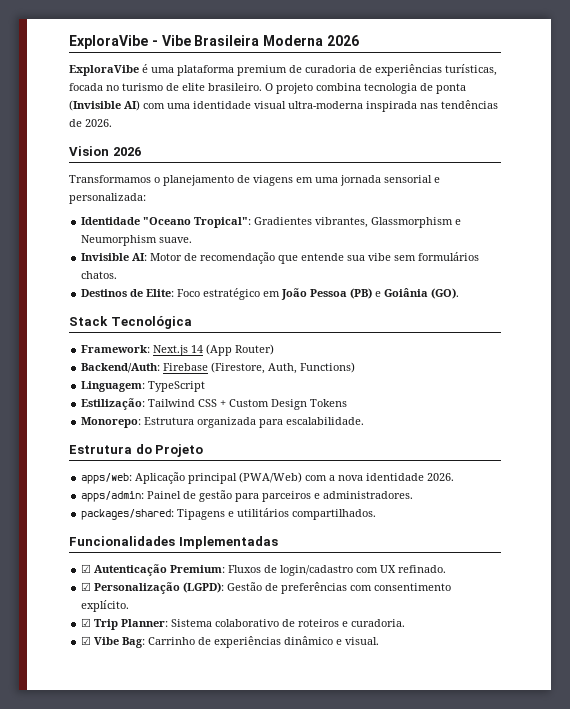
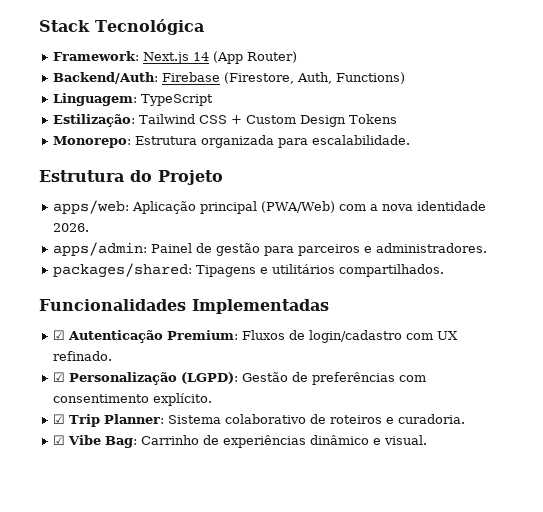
- ExploraVibe - Vibe Brasileira Moderna 2026
- ExploraVibe é uma plataforma premium de curadoria de experiências turísticas, focada no turismo de elite brasileiro. O projeto combina tecnologia de ponta (Invisible AI) com uma identidade visual ultra-moderna inspirada nas tendências de 2026.
- Vision 2026
- Transformamos o planejamento de viagens em uma jornada sensorial e personalizada:
- Identidade "Oceano Tropical": Gradientes vibrantes, Glassmorphism e Neumorphism suave.
- Invisible AI: Motor de recomendação que entende sua vibe sem formulários chatos.
- Destinos de Elite: Foco estratégico em João Pessoa (PB) e Goiânia (GO).

